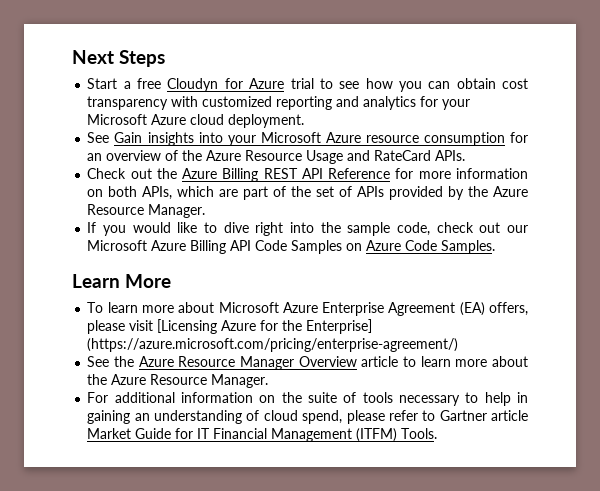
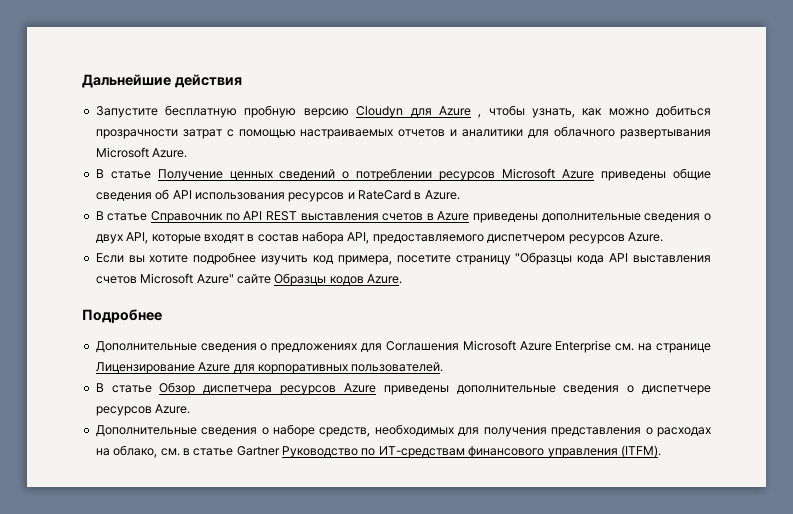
- Next Steps
- Start a free Cloudyn for Azure trial to see how you can obtain cost transparency with customized reporting and analytics for your Microsoft Azure cloud deployment.
- See Gain insights into your Microsoft Azure resource consumption for an overview of the Azure Resource Usage and RateCard APIs.
- Check out the Azure Billing REST API Reference for more information on both APIs, which are part of the set of APIs provided by the Azure Resource Manager.
- If you would like to dive right into the sample code, check out our Microsoft Azure Billing API Code Samples on Azure Code Samples.
- Learn More
- To learn more about Microsoft Azure Enterprise Agreement (EA) offers, please visit [Licensing Azure for the Enterprise] (https://azure.microsoft.com/pricing/enterprise-agreement/)
- See the Azure Resource Manager Overview article to learn more about the Azure Resource Manager.
- For additional information on the suite of tools necessary to help in gaining an understanding of cloud spend, please refer to Gartner article Market Guide for IT Financial Management (ITFM) Tools.
+ Дальнейшие действия
+ Запустите бесплатную пробную версию Cloudyn для Azure , чтобы узнать, как можно добиться прозрачности затрат с помощью настраиваемых отчетов и аналитики для облачного развертывания Microsoft Azure.
+ В статье Получение ценных сведений о потреблении ресурсов Microsoft Azure приведены общие сведения об API использования ресурсов и RateCard в Azure.
+ В статье Справочник по API REST выставления счетов в Azure приведены дополнительные сведения о двух API, которые входят в состав набора API, предоставляемого диспетчером ресурсов Azure.
+ Если вы хотите подробнее изучить код примера, посетите страницу "Образцы кода API выставления счетов Microsoft Azure" сайте Образцы кодов Azure.
+ Подробнее
+ Дополнительные сведения о предложениях для Соглашения Microsoft Azure Enterprise см. на странице Лицензирование Azure для корпоративных пользователей.
+ В статье Обзор диспетчера ресурсов Azure приведены дополнительные сведения о диспетчере ресурсов Azure.
+ Дополнительные сведения о наборе средств, необходимых для получения представления о расходах на облако, см. в статье Gartner Руководство по ИТ-средствам финансового управления (ITFM).

